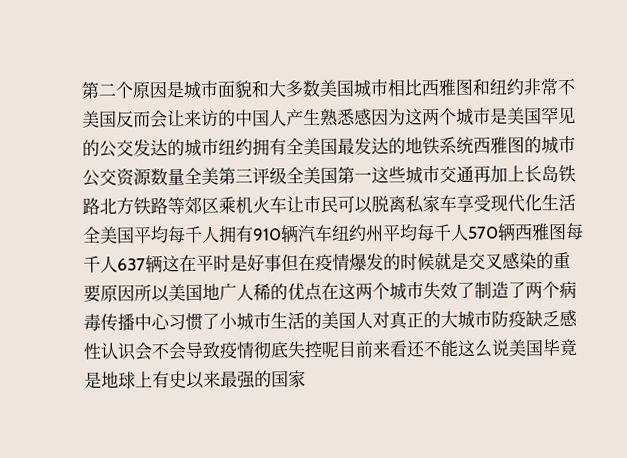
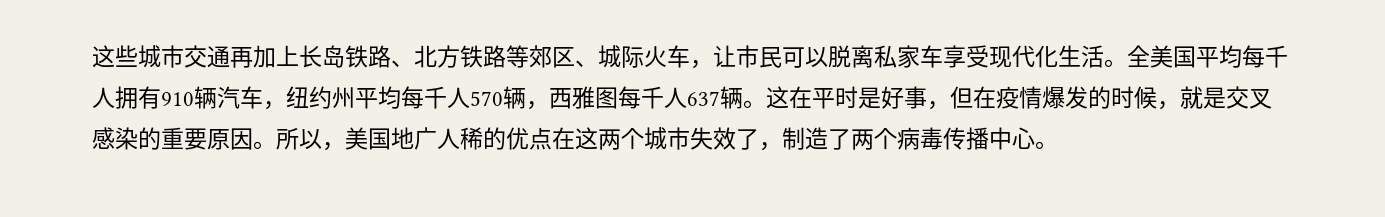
- 第二个原因是城市面貌和大多数美国城市相比西雅图和纽约非常不美国反而会让来访的中国人产生熟悉感因为这两个城市是美国罕见的公交发达的城市纽约拥有全美国最发达的地铁系统西雅图的城市公交资源数量全美第三评级全美国第一这些城市交通再加上长岛铁路北方铁路等郊区乘机火车让市民可以脱离私家车享受现代化生活全美国平均每千人拥有910辆汽车纽约州平均每千人570辆西雅图每千人637辆这在平时是好事但在疫情爆发的时候就是交叉感染的重要原因所以美国地广人稀的优点在这两个城市失效了制造了两个病毒传播中心习惯了小城市生活的美国人对真正的大城市防疫缺乏感性认识会不会导致疫情彻底失控呢目前来看还不能这么说美国毕竟是地球上有史以来最强的国家
+ 这些城市交通再加上长岛铁路、北方铁路等郊区、城际火车，让市民可以脱离私家车享受现代化生活。全美国平均每千人拥有910辆汽车，纽约州平均每千人570辆，西雅图每千人637辆。这在平时是好事，但在疫情爆发的时候，就是交叉感染的重要原因。所以，美国地广人稀的优点在这两个城市失效了，制造了两个病毒传播中心。

